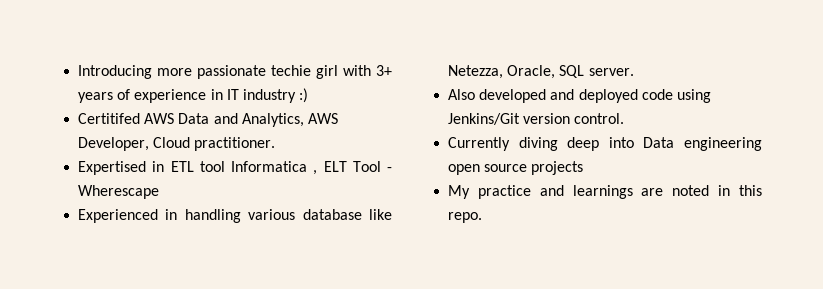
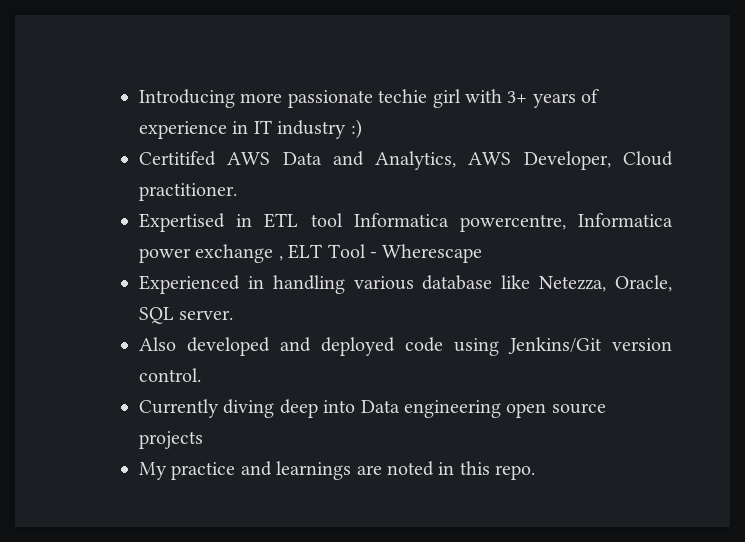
- Expertised in ETL tool Informatica , ELT Tool - Wherescape
+ Expertised in ETL tool Informatica powercentre, Informatica power exchange , ELT Tool - Wherescape

